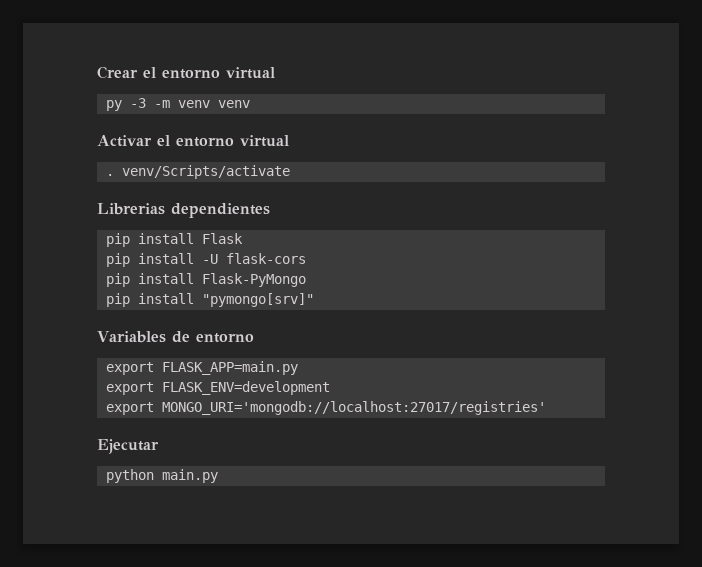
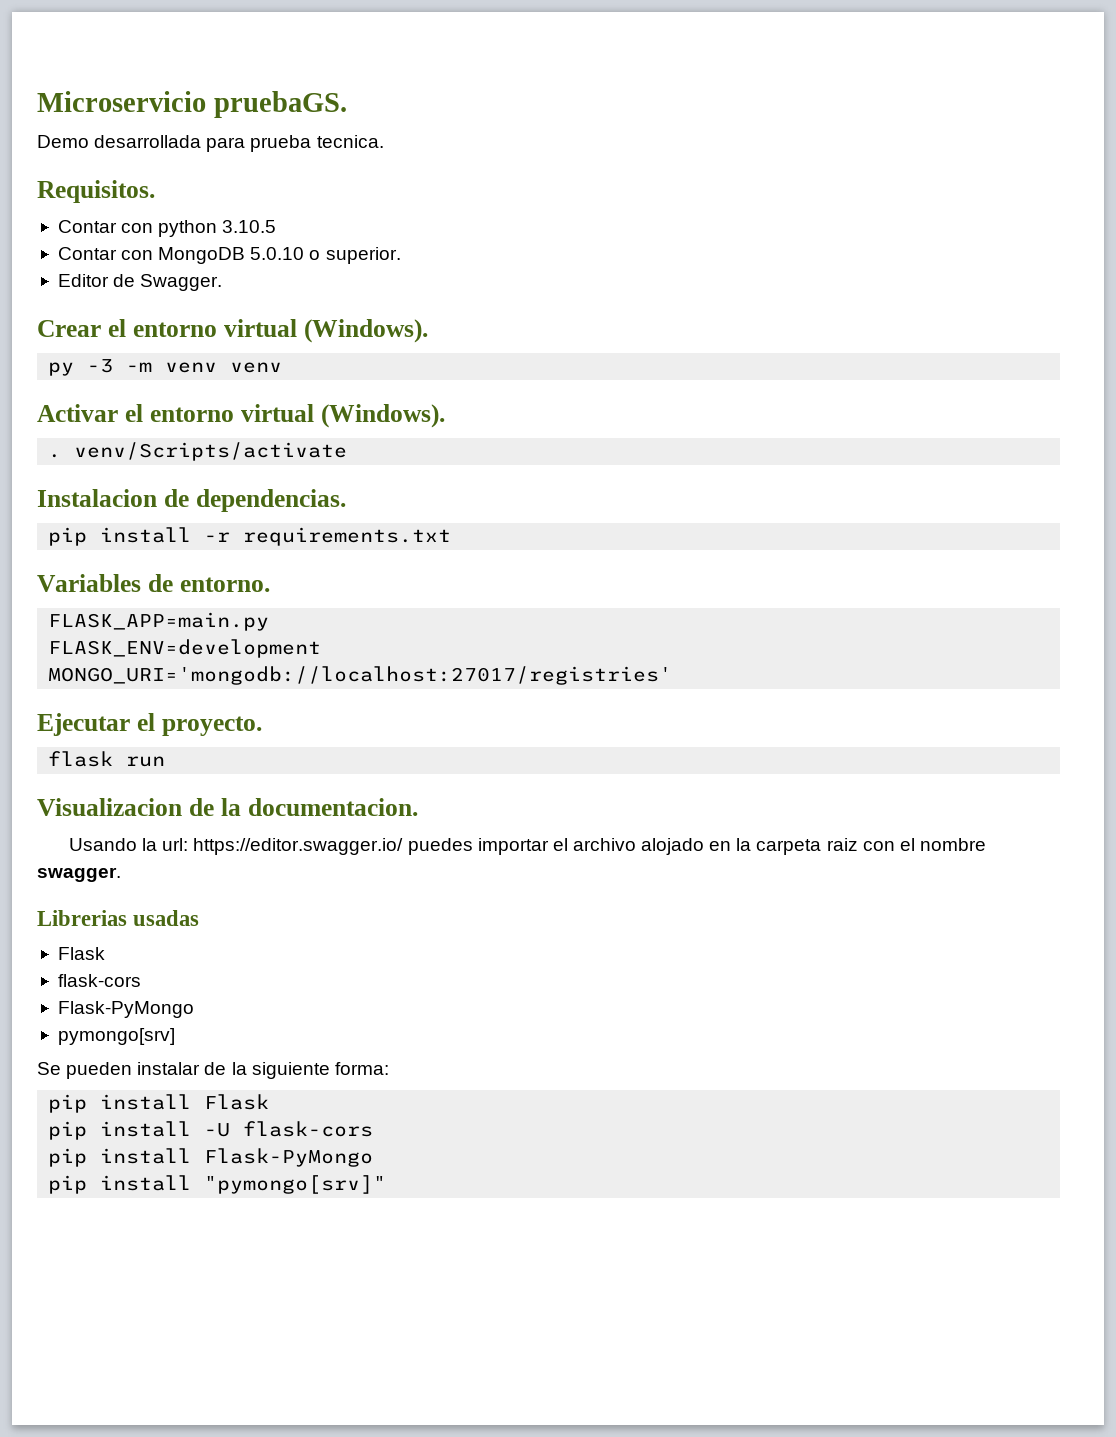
+ Microservicio pruebaGS.
+ Demo desarrollada para prueba tecnica.
+ Requisitos.
+ Contar con python 3.10.5
+ Contar con MongoDB 5.0.10 o superior.
+ Editor de Swagger.
- Crear el entorno virtual
+ Crear el entorno virtual (Windows).
- Activar el entorno virtual
+ Activar el entorno virtual (Windows).
- Librerias dependientes
+ Instalacion de dependencias.
+ pip install -r requirements.txt
+ Variables de entorno.
+ FLASK_APP=main.py
+ FLASK_ENV=development
+ MONGO_URI='mongodb://localhost:27017/registries'
+ Ejecutar el proyecto.
+ flask run
+ Visualizacion de la documentacion.
+ Usando la url: https://editor.swagger.io/ puedes importar el archivo alojado en la carpeta raiz con el nombre swagger.
+ Librerias usadas
+ Flask
+ flask-cors
+ Flask-PyMongo
+ pymongo[srv]
+ Se pueden instalar de la siguiente forma:
- Variables de entorno
- export FLASK_APP=main.py
- export FLASK_ENV=development
- export MONGO_URI='mongodb://localhost:27017/registries'
- Ejecutar
- python main.py

